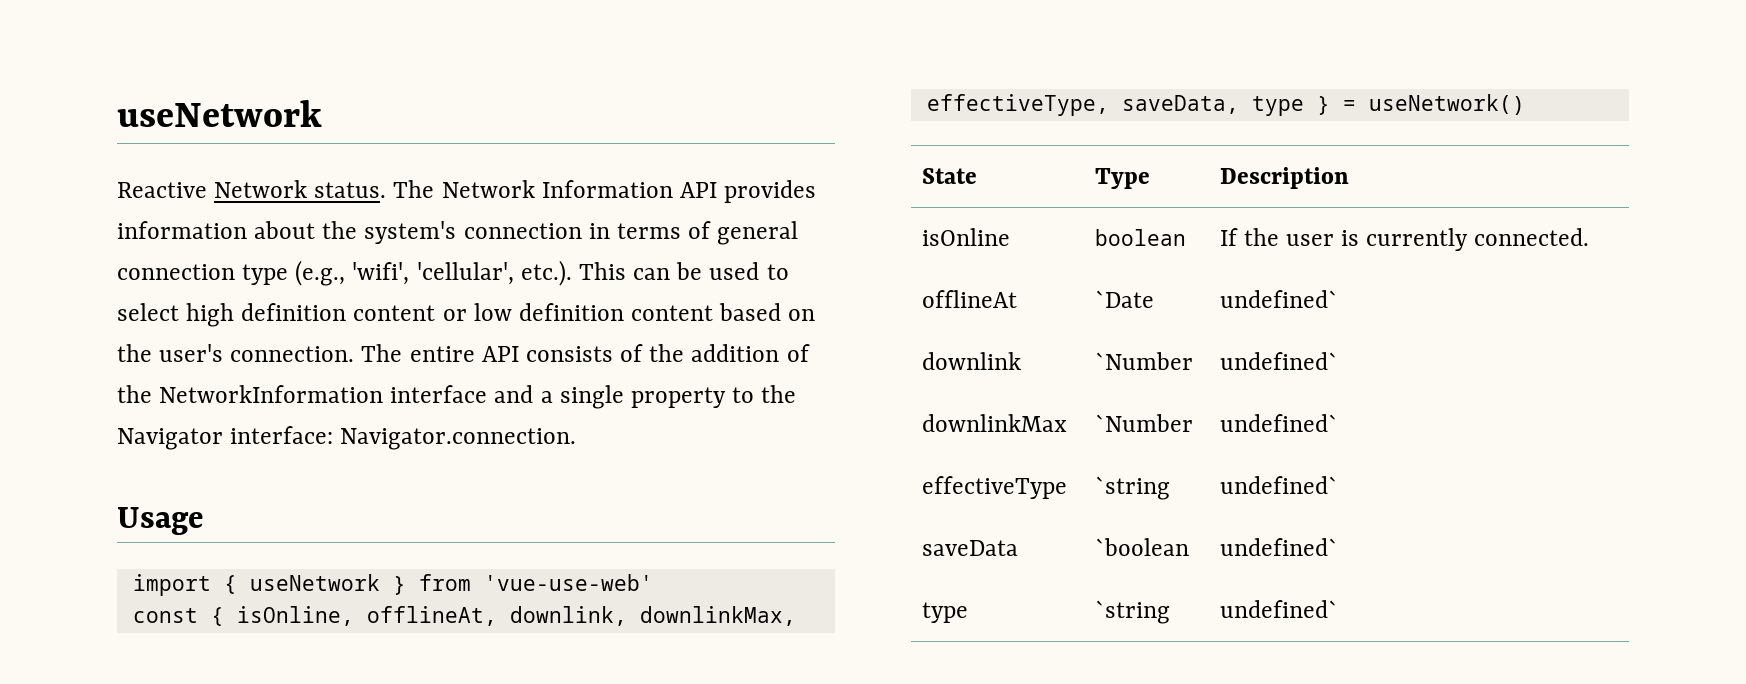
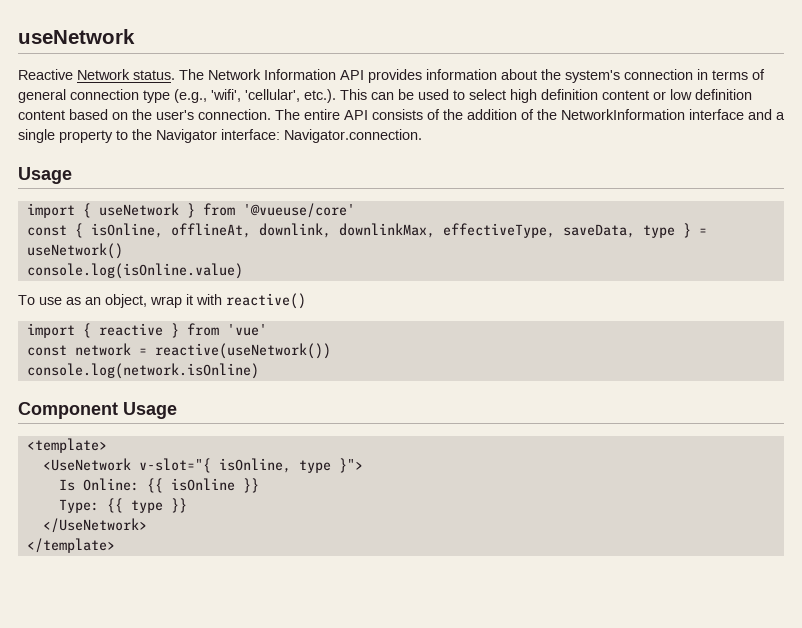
- import { useNetwork } from 'vue-use-web'
+ import { useNetwork } from '@vueuse/core'
- State | Type | Description
- isOnline | boolean | If the user is currently connected.
- offlineAt | `Date | undefined`
- downlink | `Number | undefined`
- downlinkMax | `Number | undefined`
- effectiveType | `string | undefined`
- saveData | `boolean | undefined`
- type | `string | undefined`
+ console.log(isOnline.value)
+ To use as an object, wrap it with reactive()
+ import { reactive } from 'vue'
+ const network = reactive(useNetwork())
+ console.log(network.isOnline)
+ Component Usage
+ <template>
+ <UseNetwork v-slot="{ isOnline, type }">
+ Is Online: {{ isOnline }}
+ Type: {{ type }}
+ </UseNetwork>
+ </template>

